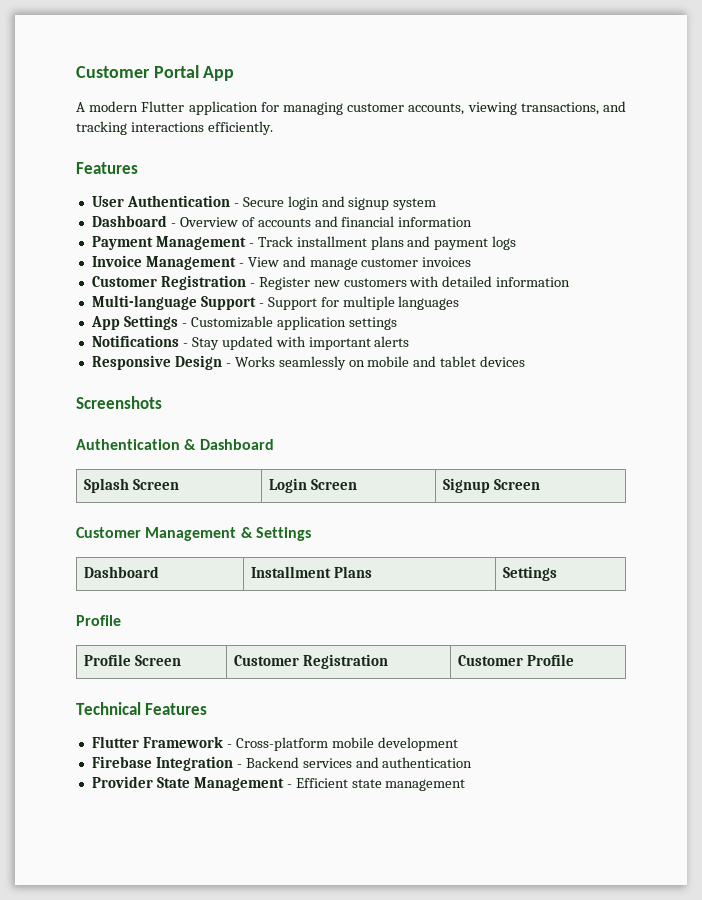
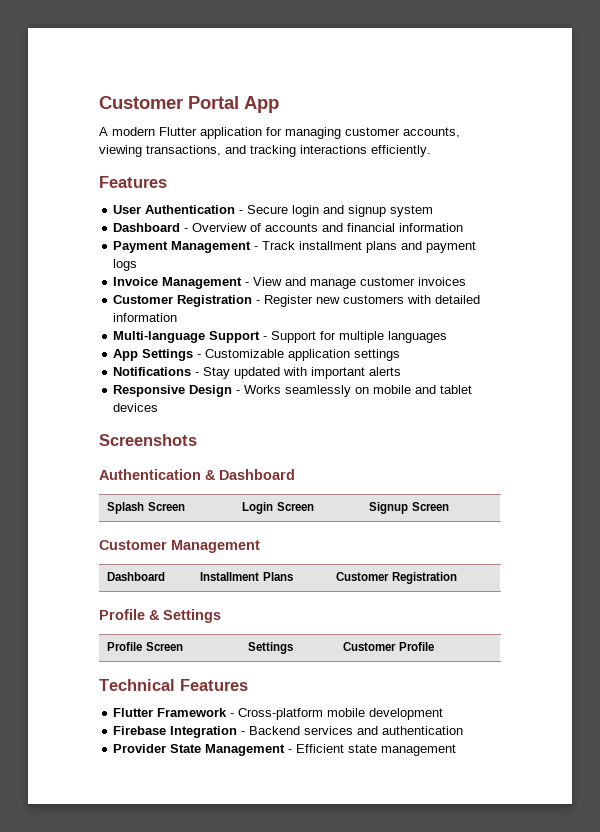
- Customer Management & Settings
+ Customer Management
- Dashboard | Installment Plans | Settings
- Profile
+ Dashboard | Installment Plans | Customer Registration
+ Profile & Settings
- Profile Screen | Customer Registration | Customer Profile
+ Profile Screen | Settings | Customer Profile

